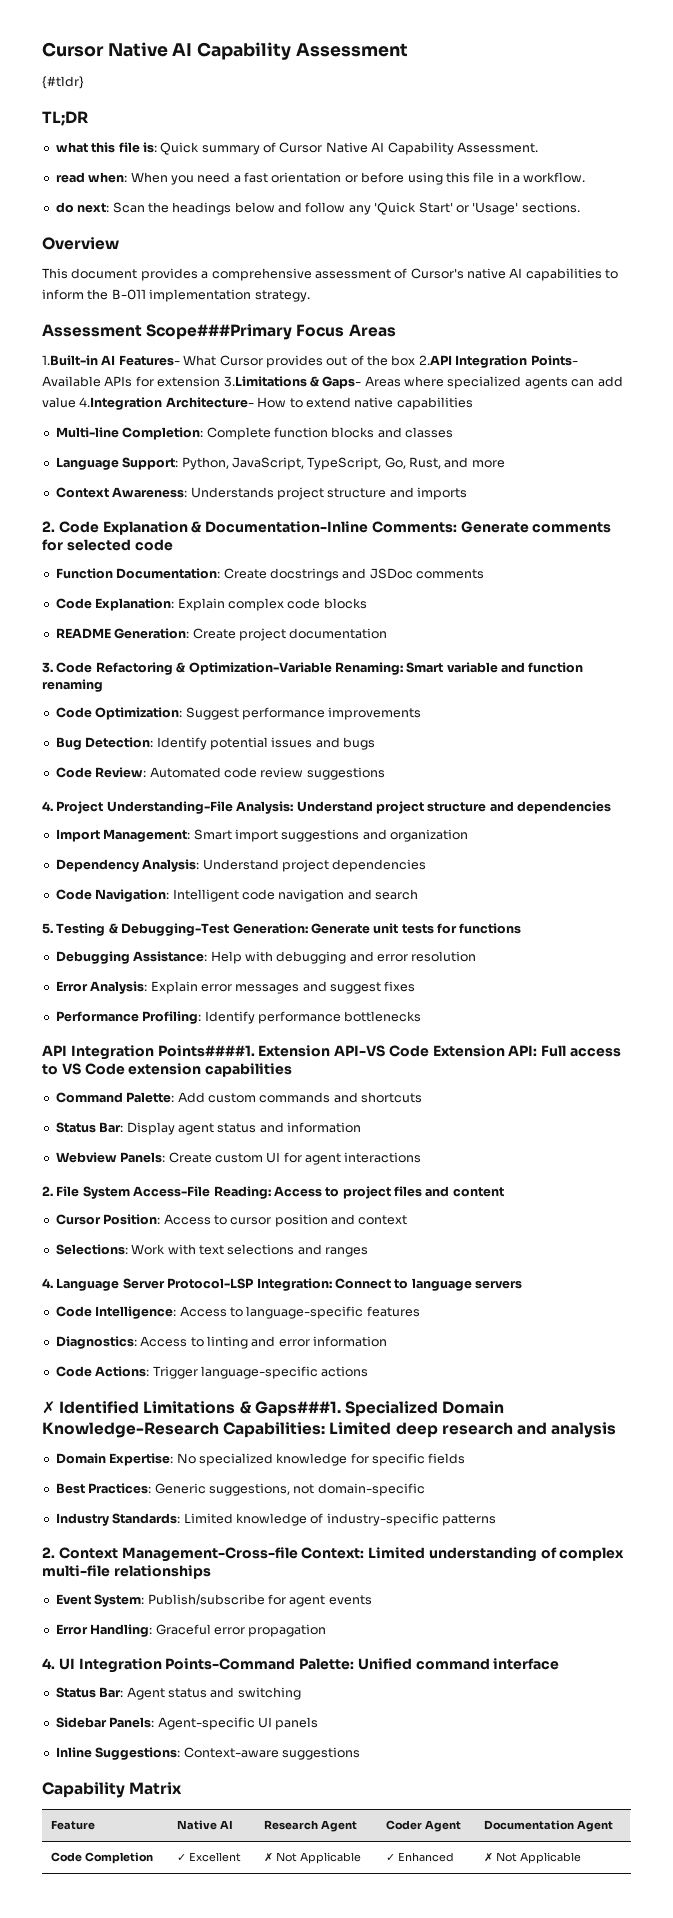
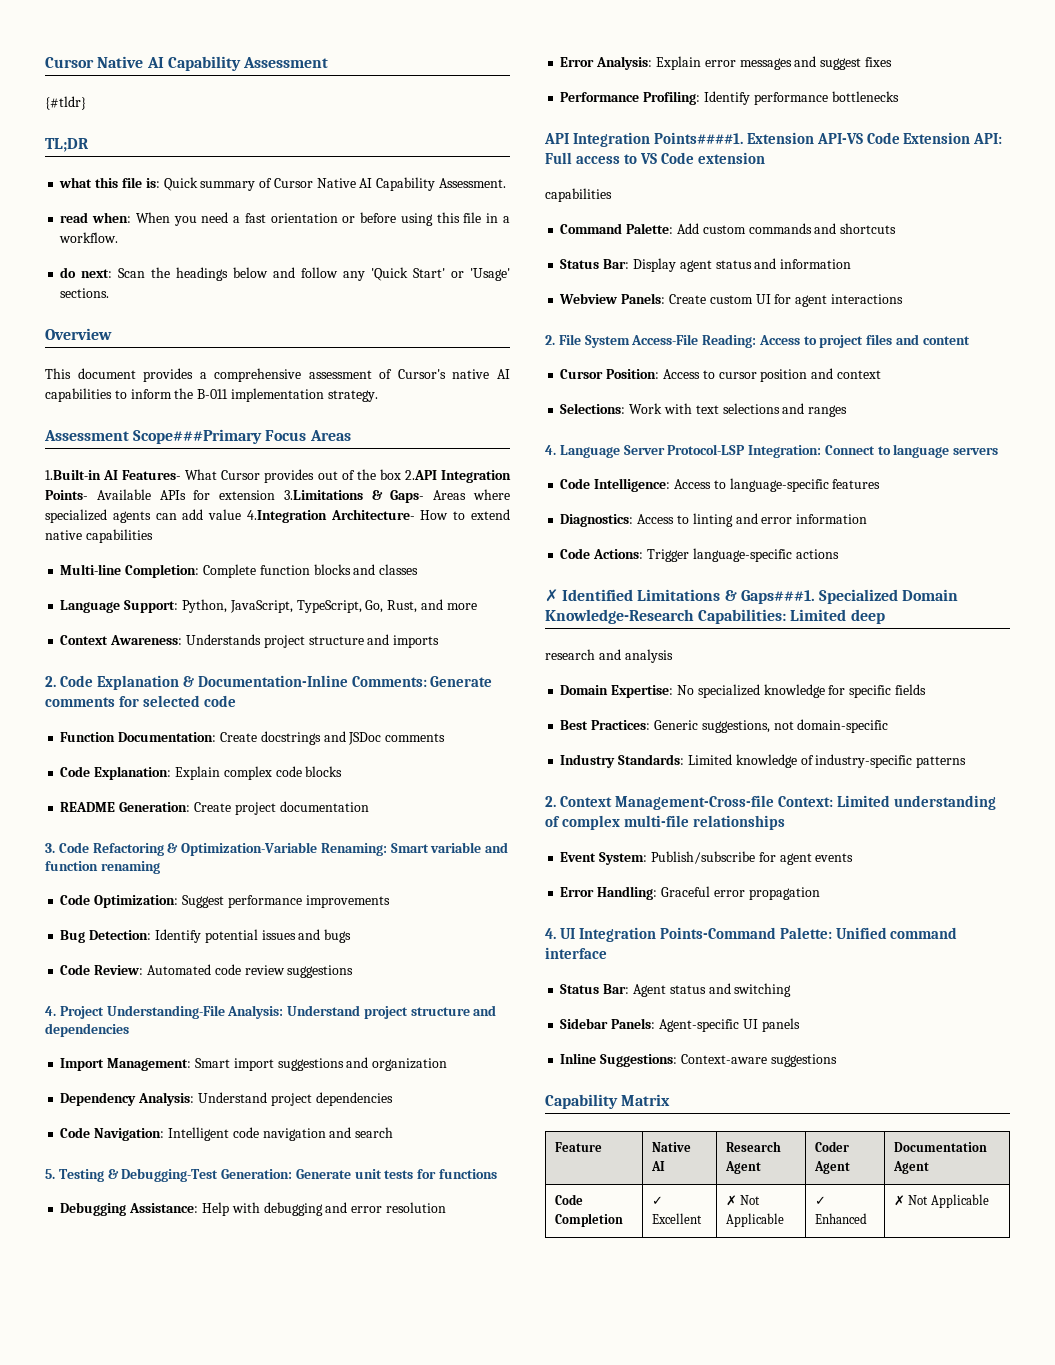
- Extension API-VS Code Extension API: Full access to VS Code extension capabilities
+ Extension API-VS Code Extension API: Full access to VS Code extension
+ capabilities
- Specialized Domain Knowledge-Research Capabilities: Limited deep research and analysis
+ Specialized Domain Knowledge-Research Capabilities: Limited deep
+ research and analysis

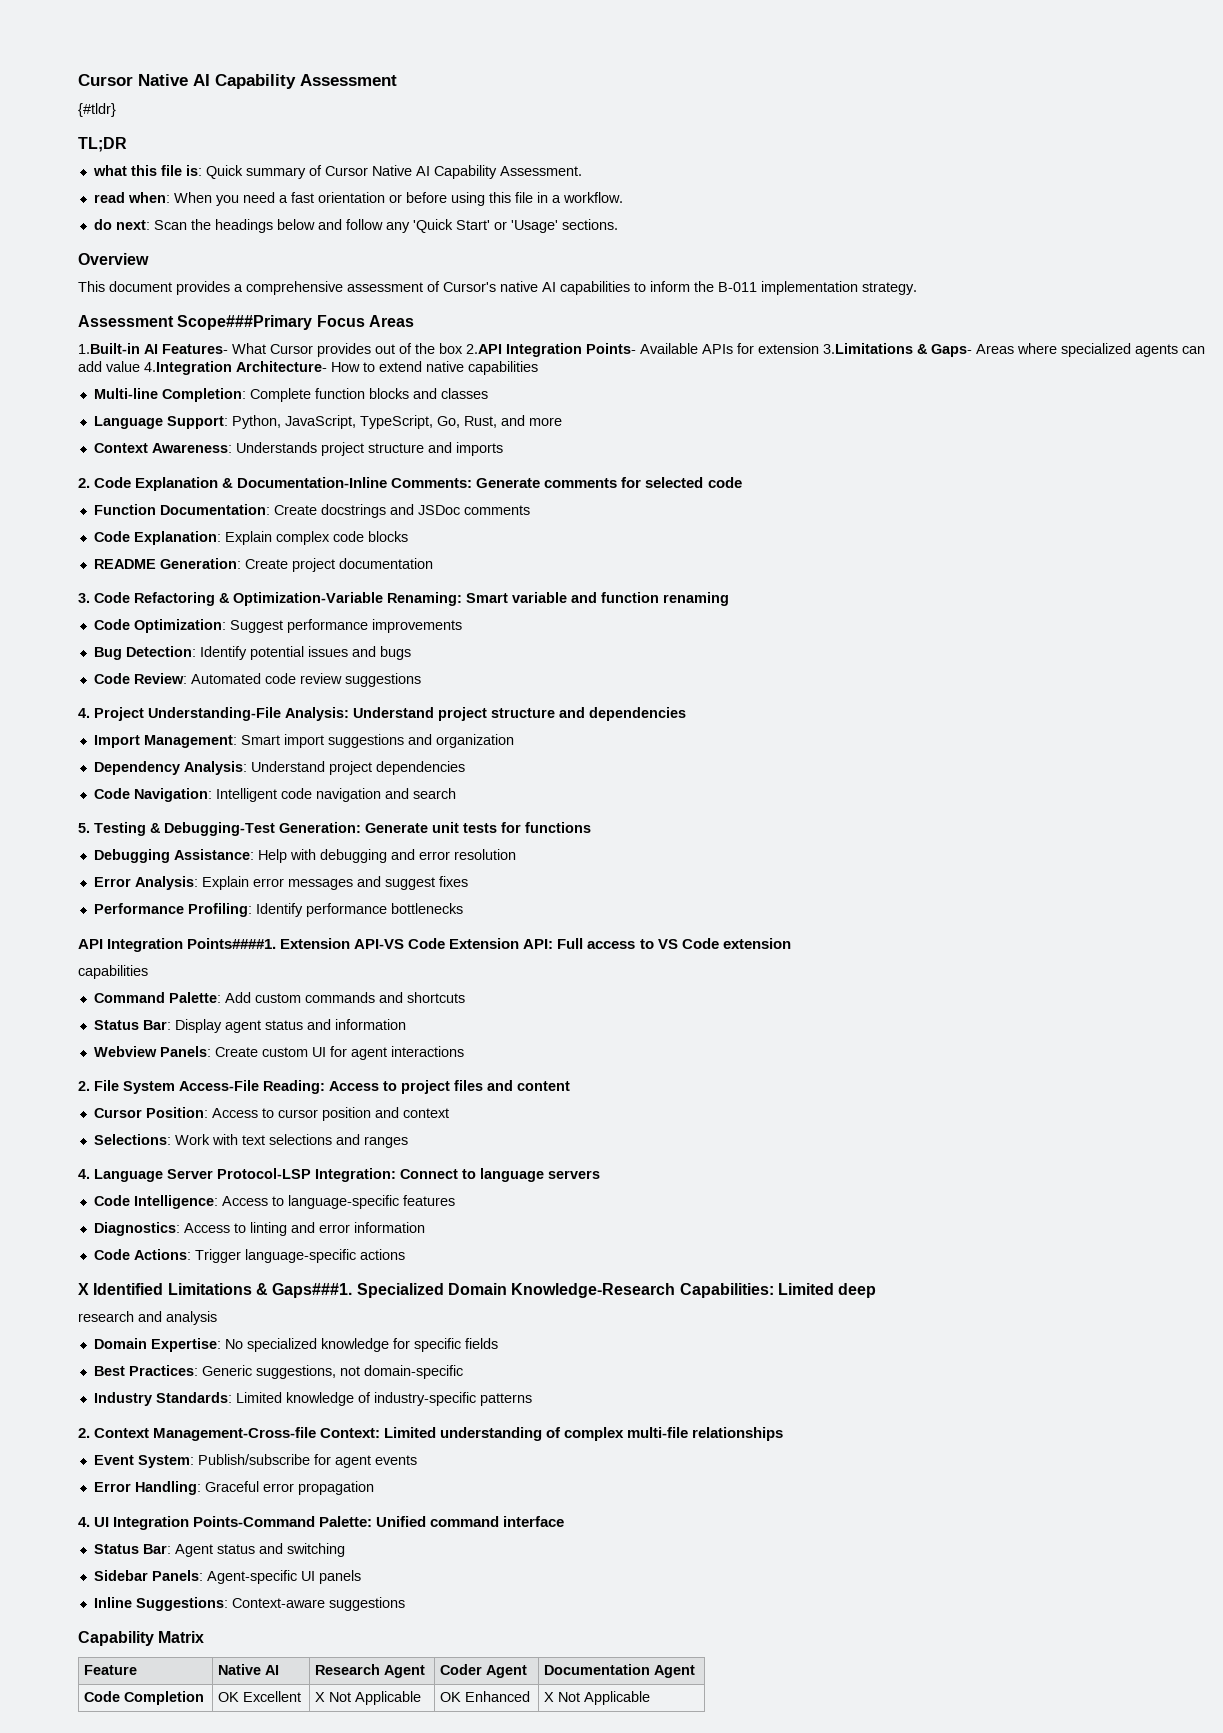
- ✗ Identified Limitations & Gaps###1.
+ X Identified Limitations & Gaps###1.
- Code Completion | ✓ Excellent | ✗ Not Applicable | ✓ Enhanced | ✗ Not Applicable
+ Code Completion | OK Excellent | X Not Applicable | OK Enhanced | X Not Applicable

